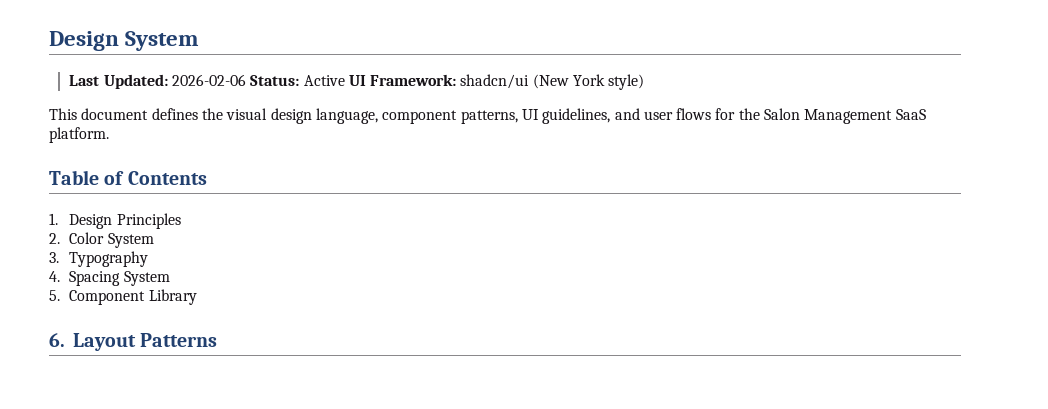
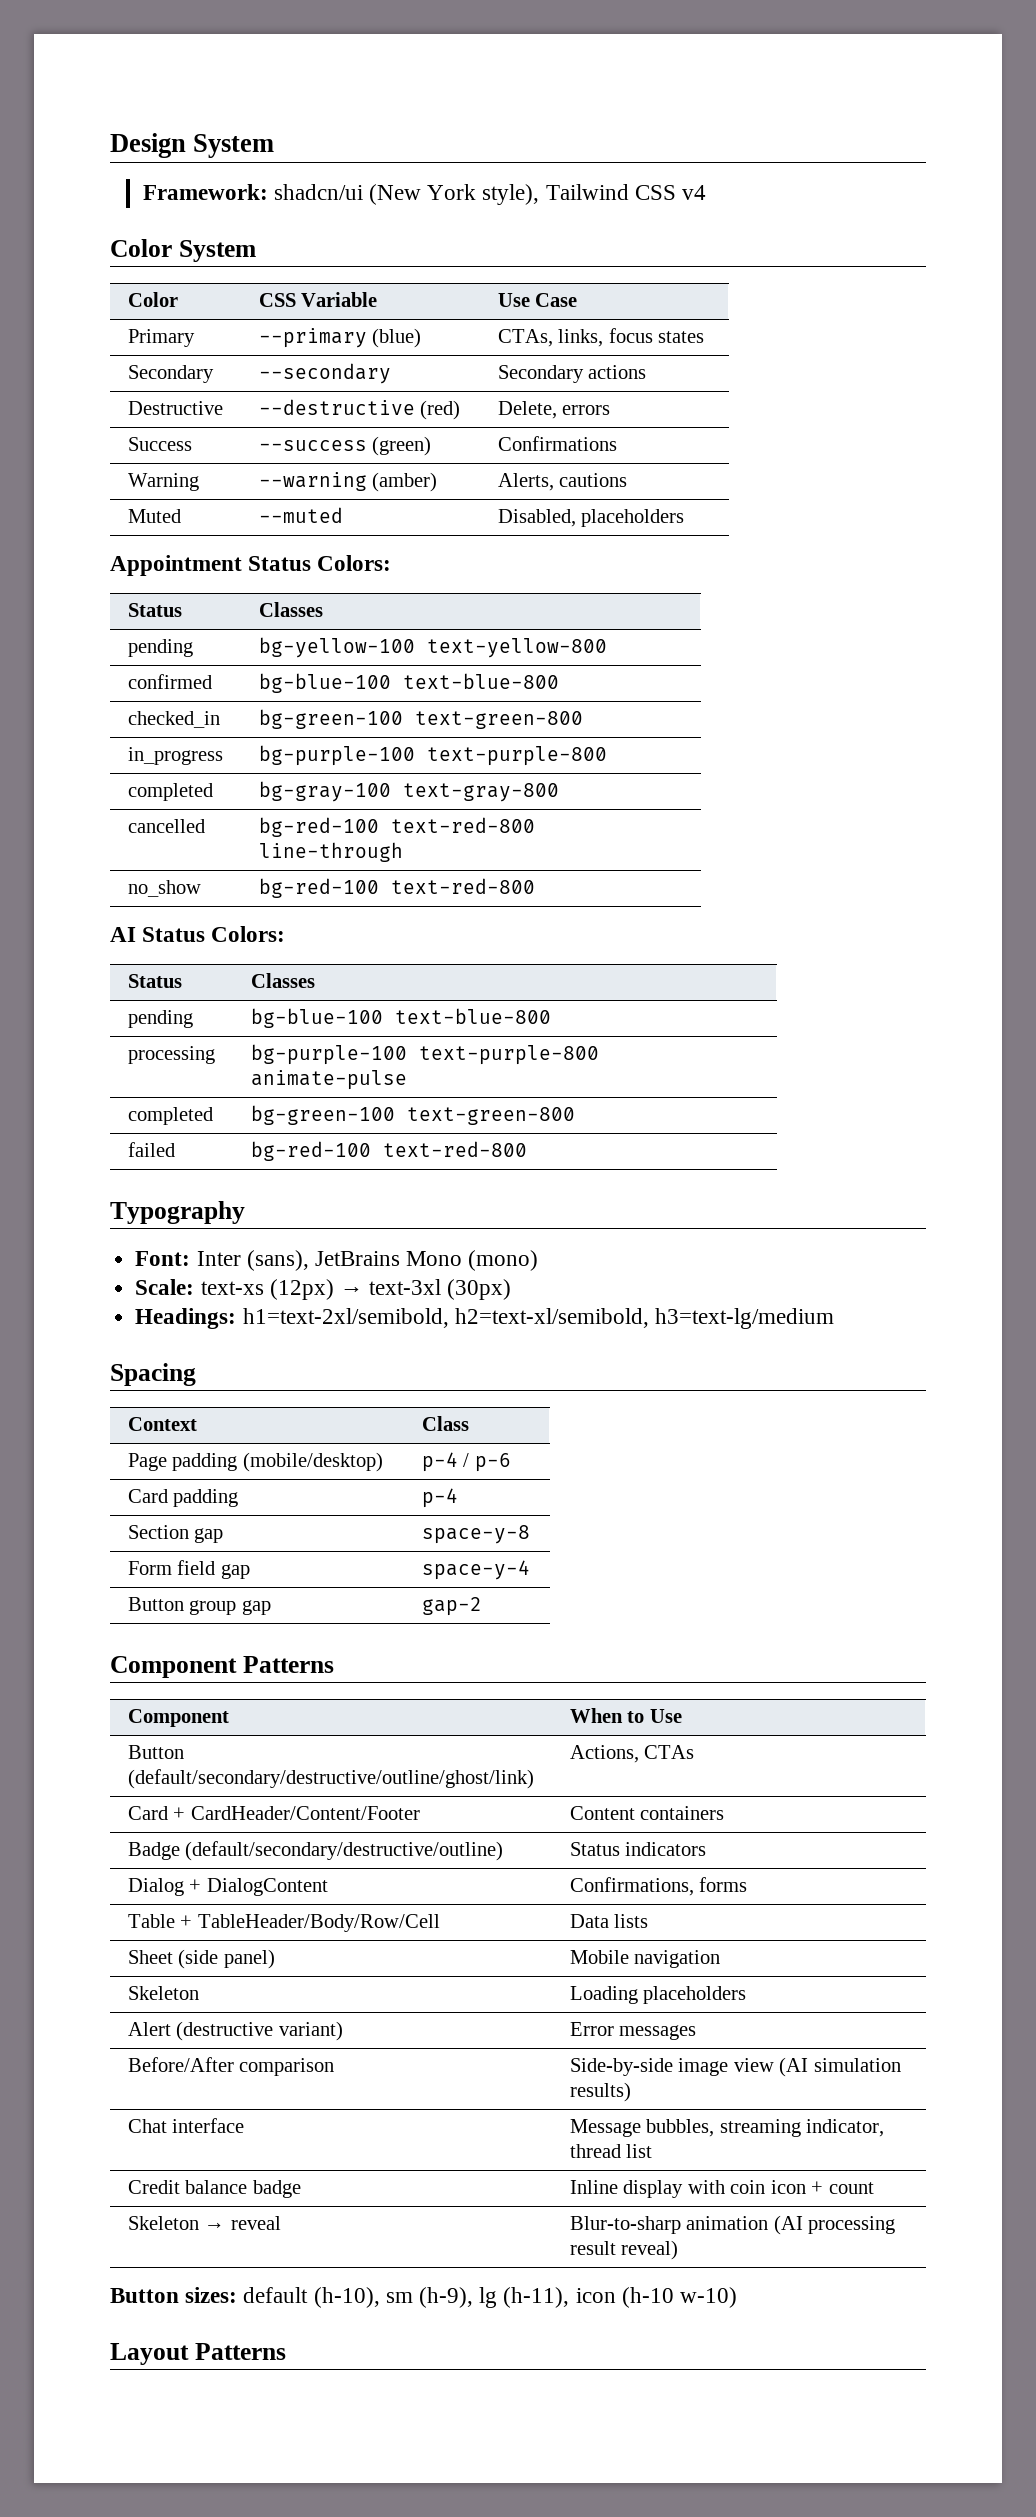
- Last Updated: 2026-02-06 Status: Active UI Framework: shadcn/ui (New York style)
- This document defines the visual design language, component patterns, UI guidelines, and user flows for the Salon Management SaaS platform.
- Table of Contents
- 1. Design Principles
- 2. Color System
- 3. Typography
- 4. Spacing System
- 5. Component Library
- 6. Layout Patterns
+ Framework: shadcn/ui (New York style), Tailwind CSS v4
+ Color System
+ Color | CSS Variable | Use Case
+ Primary | --primary (blue) | CTAs, links, focus states
+ Secondary | --secondary | Secondary actions
+ Destructive | --destructive (red) | Delete, errors
+ Success | --success (green) | Confirmations
+ Warning | --warning (amber) | Alerts, cautions
+ Muted | --muted | Disabled, placeholders
+ Appointment Status Colors:
+ Status | Classes
+ pending | bg-yellow-100 text-yellow-800
+ confirmed | bg-blue-100 text-blue-800
+ checked_in | bg-green-100 text-green-800
+ in_progress | bg-purple-100 text-purple-800
+ completed | bg-gray-100 text-gray-800
+ cancelled | bg-red-100 text-red-800 line-through
+ no_show | bg-red-100 text-red-800
+ AI Status Colors:
+ Status | Classes
+ pending | bg-blue-100 text-blue-800
+ processing | bg-purple-100 text-purple-800 animate-pulse
+ completed | bg-green-100 text-green-800
+ failed | bg-red-100 text-red-800
+ Typography
+ Font: Inter (sans), JetBrains Mono (mono)
+ Scale: text-xs (12px) → text-3xl (30px)
+ Headings: h1=text-2xl/semibold, h2=text-xl/semibold, h3=text-lg/medium
+ Spacing
+ Context | Class
+ Page padding (mobile/desktop) | p-4 / p-6
+ Card padding | p-4
+ Section gap | space-y-8
+ Form field gap | space-y-4
+ Button group gap | gap-2
+ Component Patterns
+ Component | When to Use
+ Button (default/secondary/destructive/outline/ghost/link) | Actions, CTAs
+ Card + CardHeader/Content/Footer | Content containers
+ Badge (default/secondary/destructive/outline) | Status indicators
+ Dialog + DialogContent | Confirmations, forms
+ Table + TableHeader/Body/Row/Cell | Data lists
+ Sheet (side panel) | Mobile navigation
+ Skeleton | Loading placeholders
+ Alert (destructive variant) | Error messages
+ Before/After comparison | Side-by-side image view (AI simulation results)
+ Chat interface | Message bubbles, streaming indicator, thread list
+ Credit balance badge | Inline display with coin icon + count
+ Skeleton → reveal | Blur-to-sharp animation (AI processing result reveal)
+ Button sizes: default (h-10), sm (h-9), lg (h-11), icon (h-10 w-10)
+ Layout Patterns

